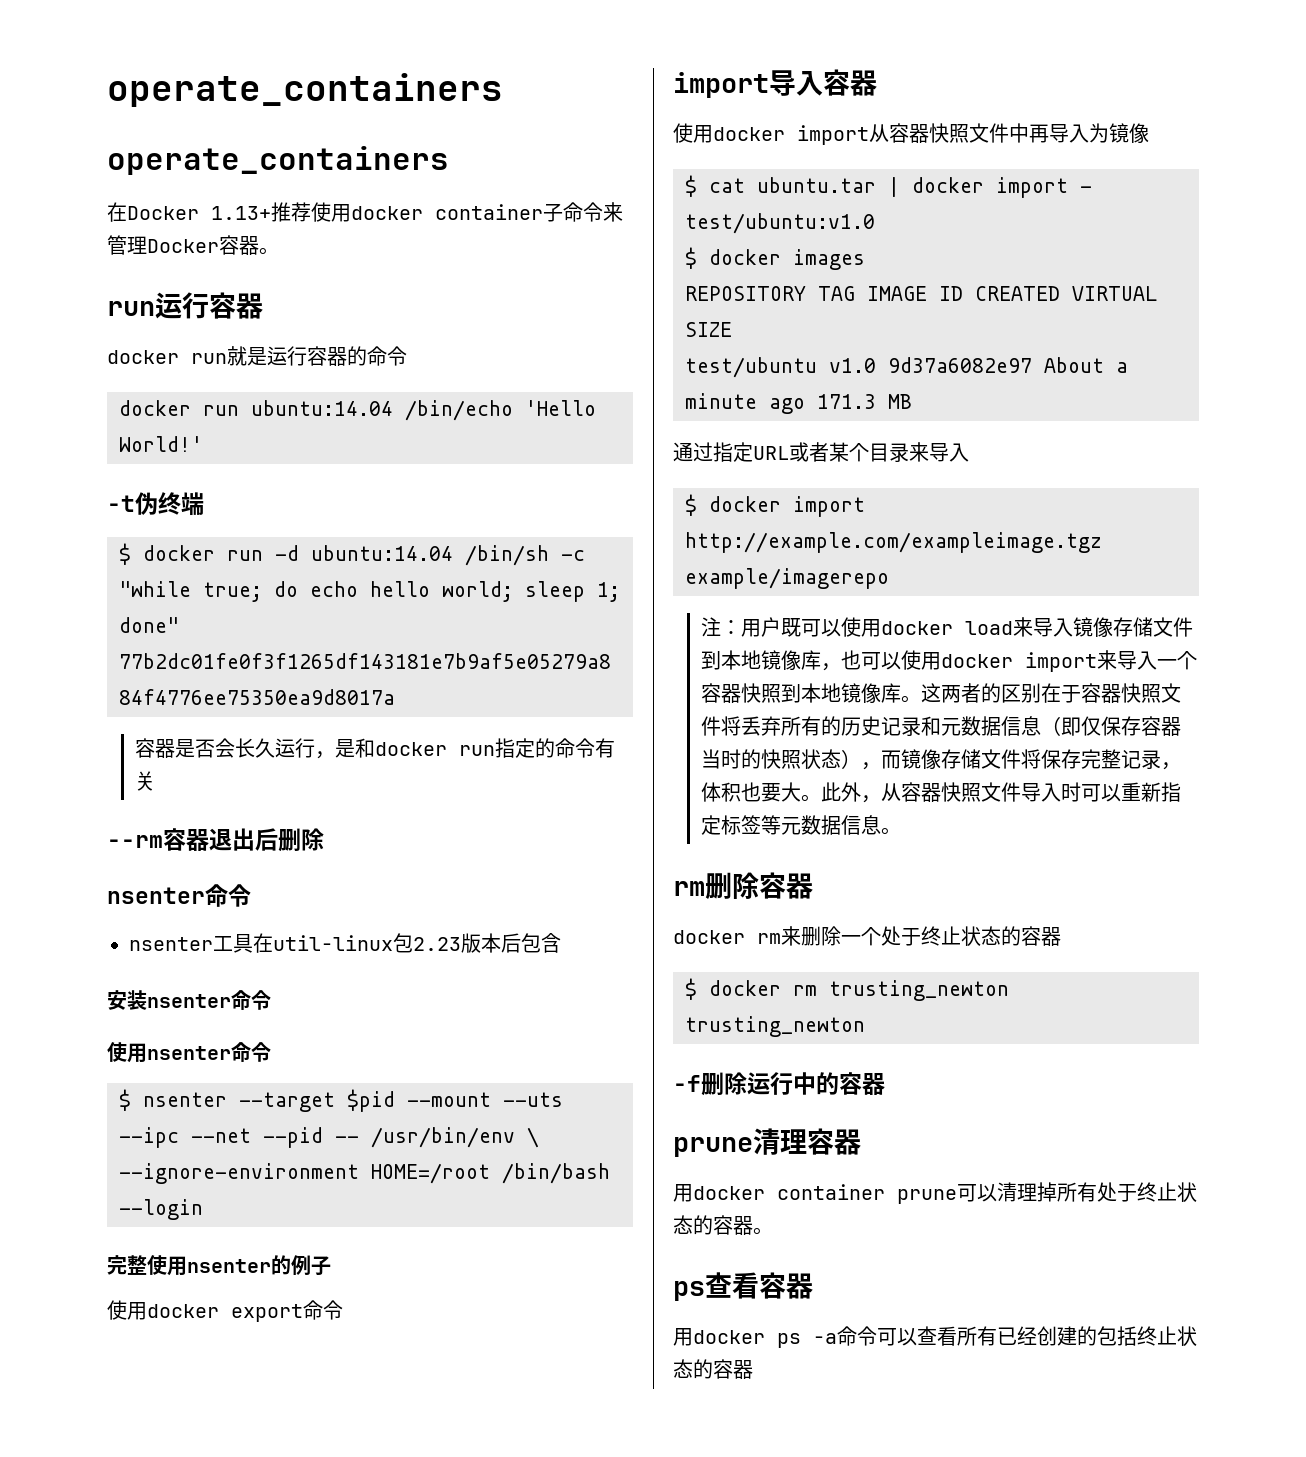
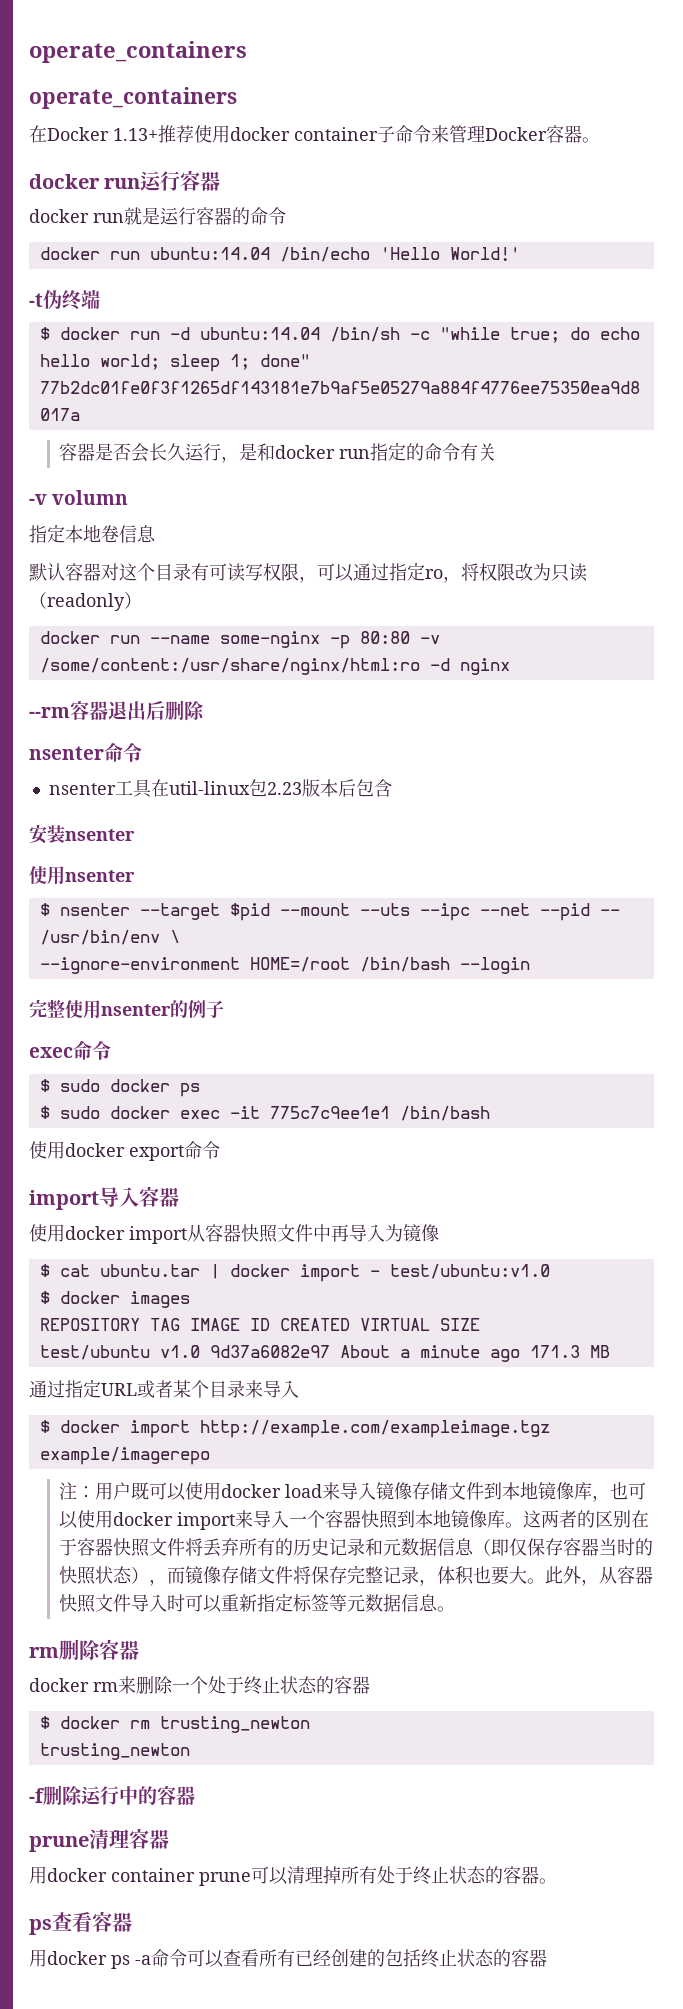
- run运行容器
+ docker run运行容器
+ -v volumn
+ 指定本地卷信息
+ 默认容器对这个目录有可读写权限，可以通过指定ro，将权限改为只读（readonly）
+ docker run --name some-nginx -p 80:80 -v /some/content:/usr/share/nginx/html:ro -d nginx
- 安装nsenter命令
- 使用nsenter命令
+ 安装nsenter
+ 使用nsenter
+ exec命令
+ $ sudo docker ps
+ $ sudo docker exec -it 775c7c9ee1e1 /bin/bash

